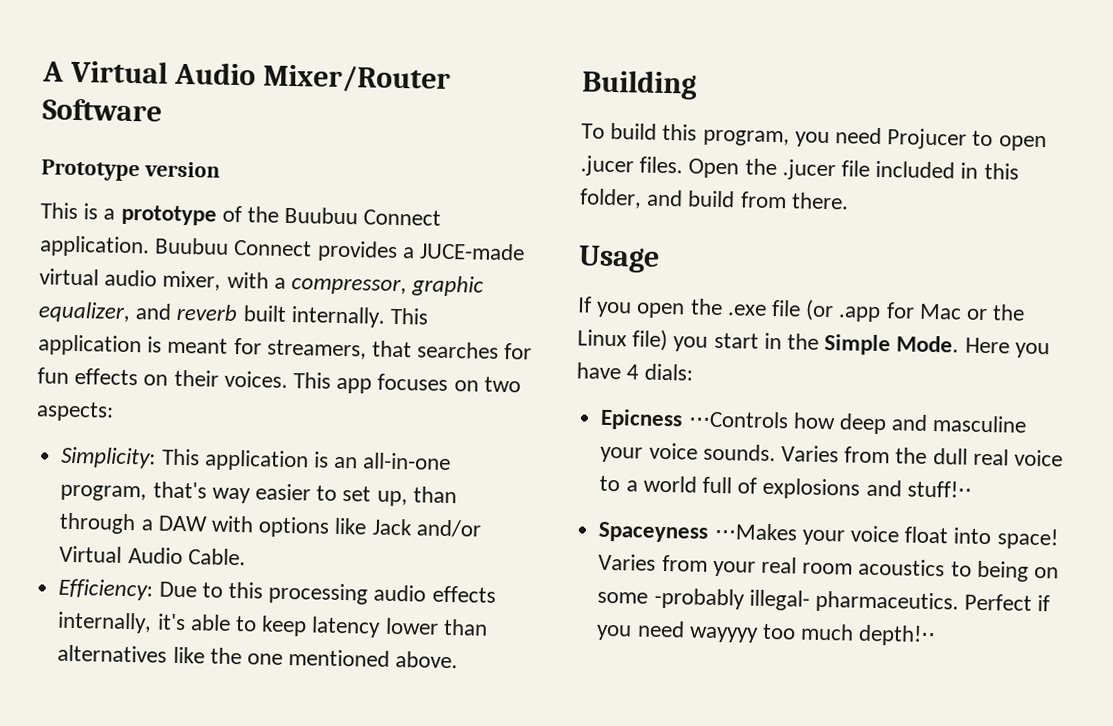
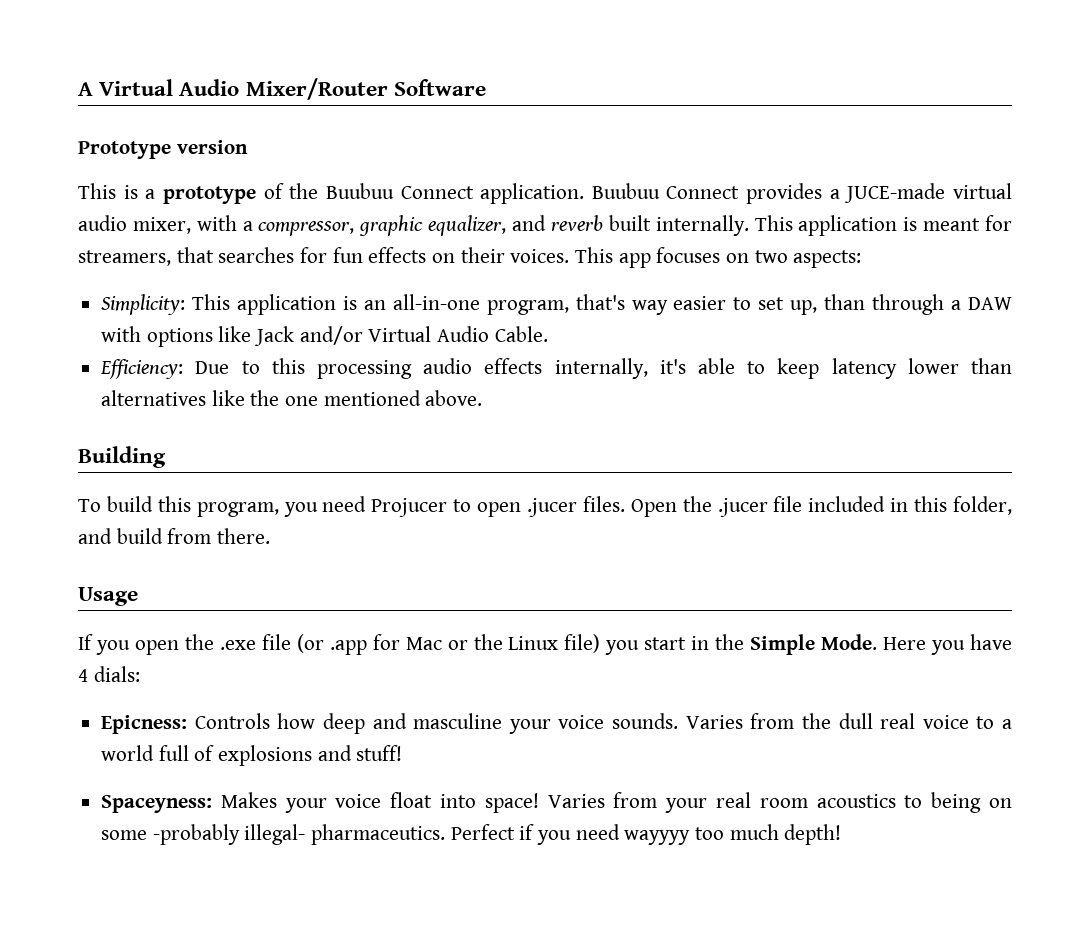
- Epicness ⋅⋅⋅Controls how deep and masculine your voice sounds.
+ Epicness: Controls how deep and masculine your voice sounds.
- Varies from the dull real voice to a world full of explosions and stuff!⋅⋅
- Spaceyness ⋅⋅⋅Makes your voice float into space!
+ Varies from the dull real voice to a world full of explosions and stuff!
+ Spaceyness: Makes your voice float into space!
- Perfect if you need wayyyy too much depth!⋅⋅
+ Perfect if you need wayyyy too much depth!

